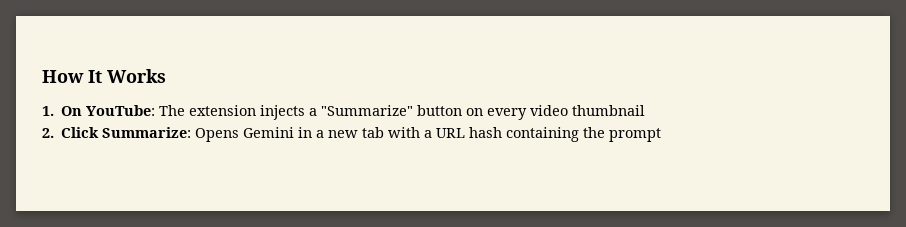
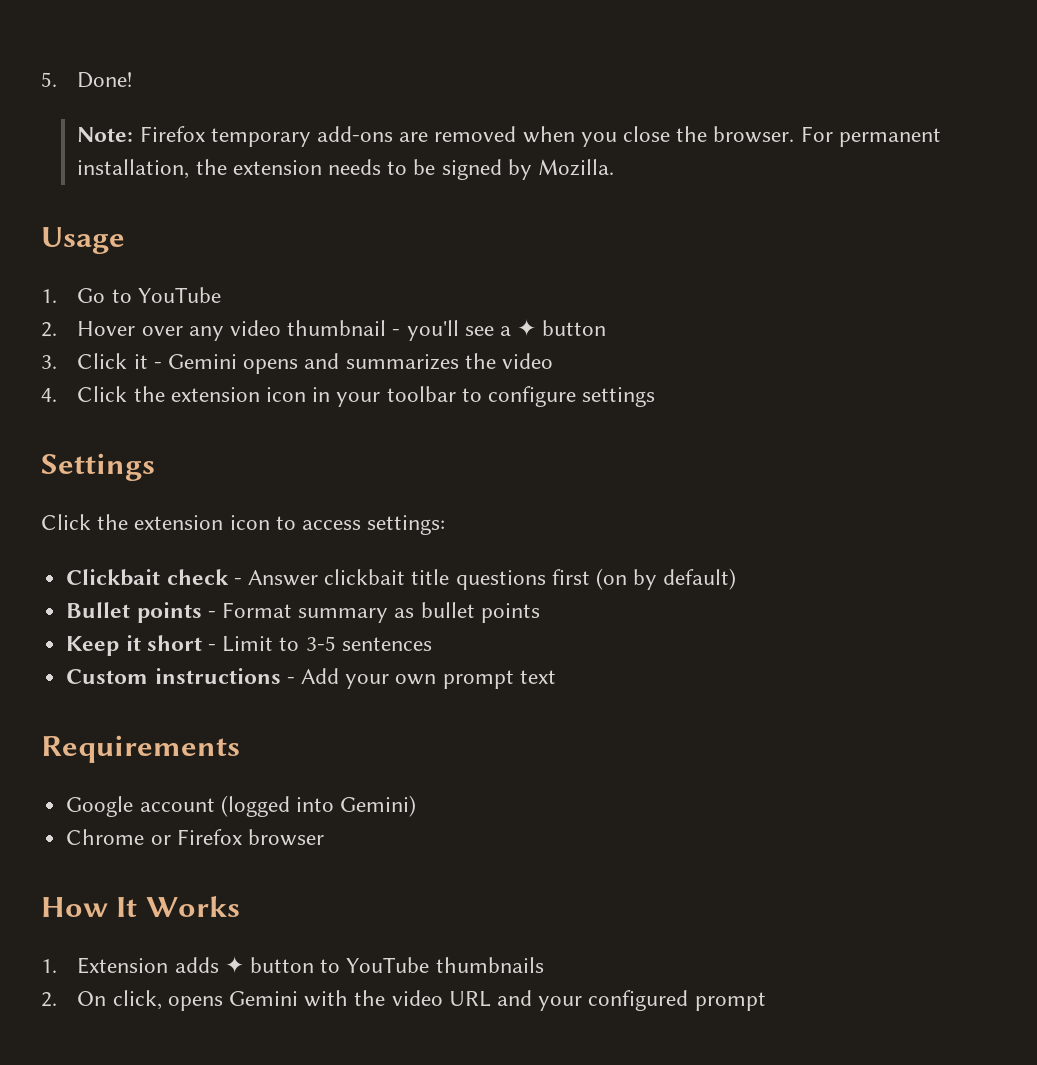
+ 5. Done!
+ Note: Firefox temporary add-ons are removed when you close the browser. For permanent installation, the extension needs to be signed by Mozilla.
+ Usage
+ 1. Go to YouTube
+ 2. Hover over any video thumbnail - you'll see a ✦ button
+ 3. Click it - Gemini opens and summarizes the video
+ 4. Click the extension icon in your toolbar to configure settings
+ Settings
+ Click the extension icon to access settings:
+ Clickbait check - Answer clickbait title questions first (on by default)
+ Bullet points - Format summary as bullet points
+ Keep it short - Limit to 3-5 sentences
+ Custom instructions - Add your own prompt text
+ Requirements
+ Google account (logged into Gemini)
+ Chrome or Firefox browser
  How It Works
- 1. On YouTube: The extension injects a "Summarize" button on every video thumbnail
- 2. Click Summarize: Opens Gemini in a new tab with a URL hash containing the prompt
+ 1. Extension adds ✦ button to YouTube thumbnails
+ 2. On click, opens Gemini with the video URL and your configured prompt

